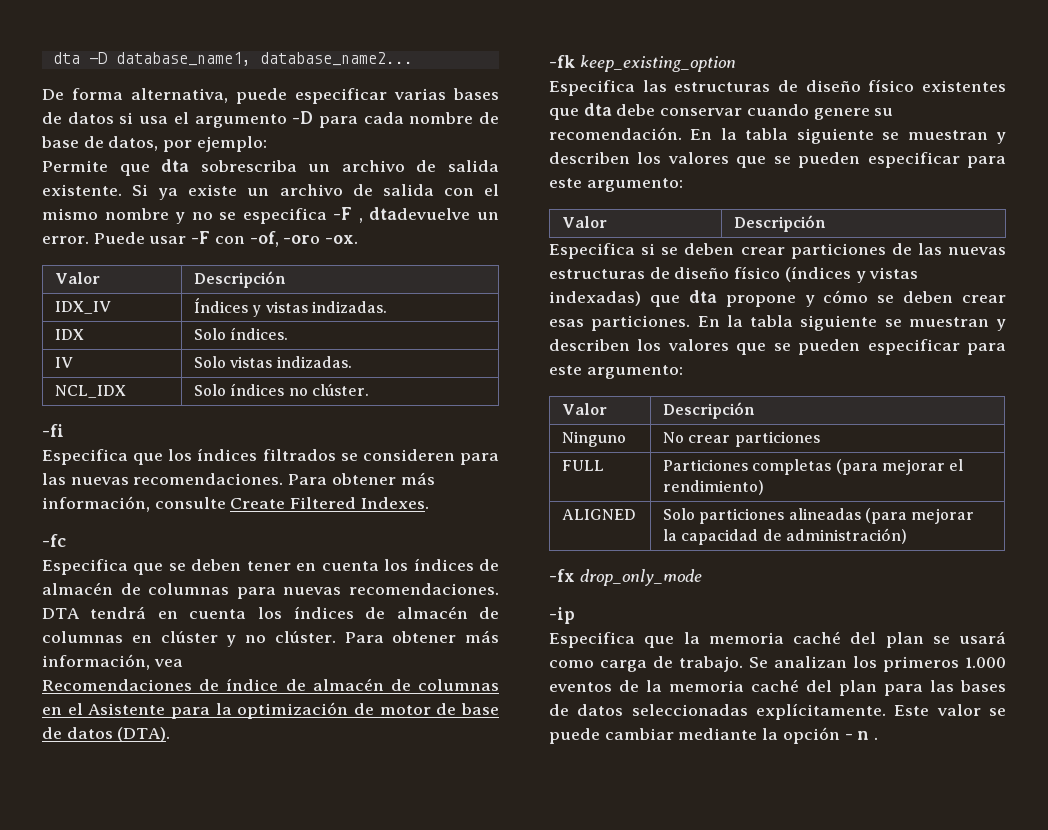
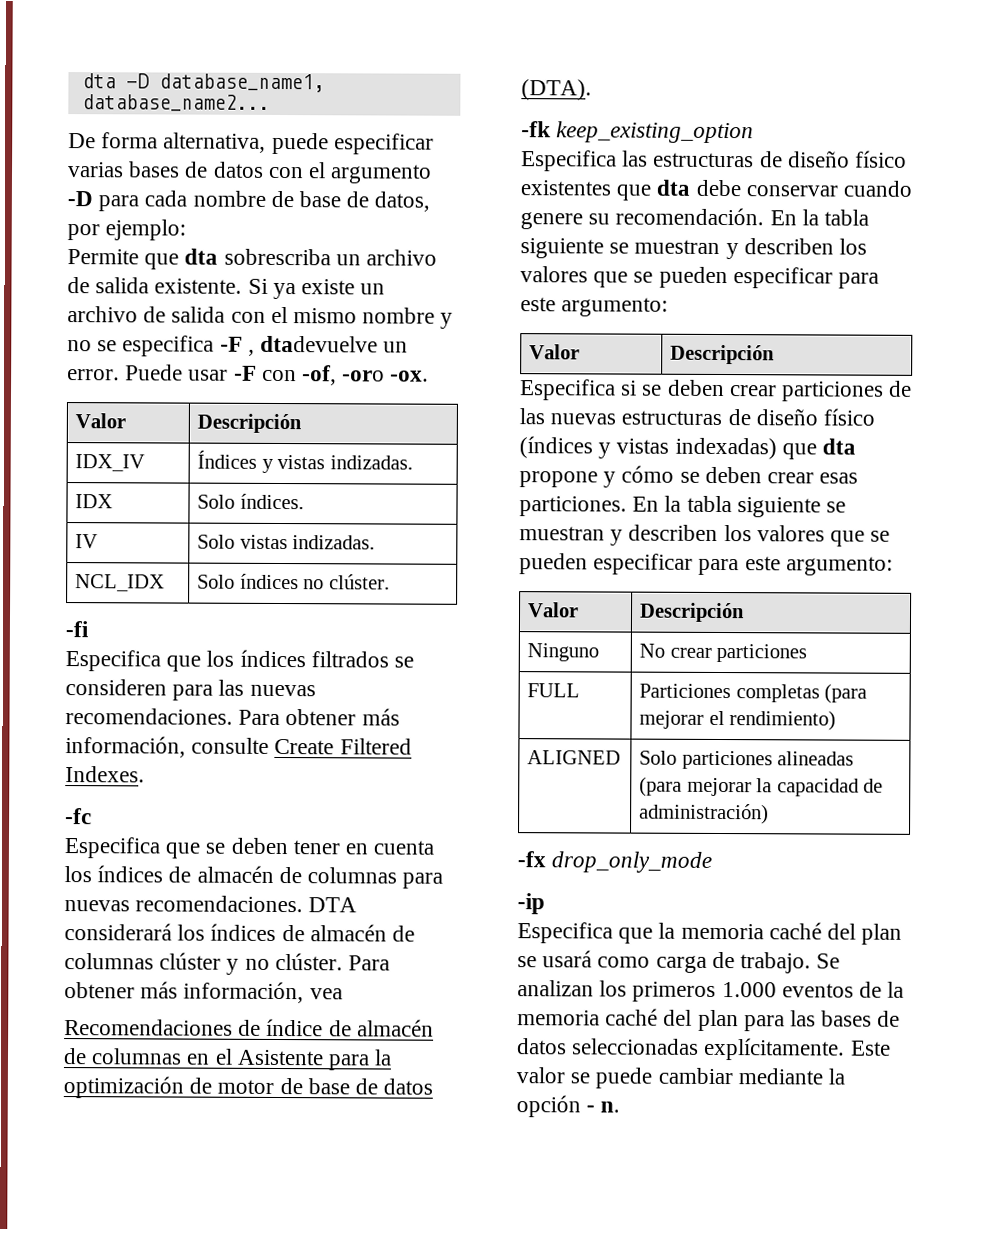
- De forma alternativa, puede especificar varias bases de datos si usa el argumento -D para cada nombre de base de datos, por ejemplo:
+ De forma alternativa, puede especificar varias bases de datos con el argumento -D para cada nombre de base de datos, por ejemplo:
- DTA tendrá en cuenta los índices de almacén de columnas en clúster y no clúster.
+ DTA considerará los índices de almacén de columnas clúster y no clúster.
- Este valor se puede cambiar mediante la opción - n .
+ Este valor se puede cambiar mediante la opción - n.

